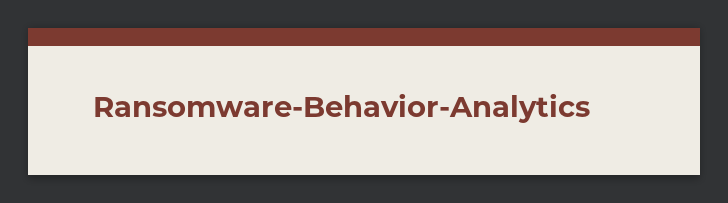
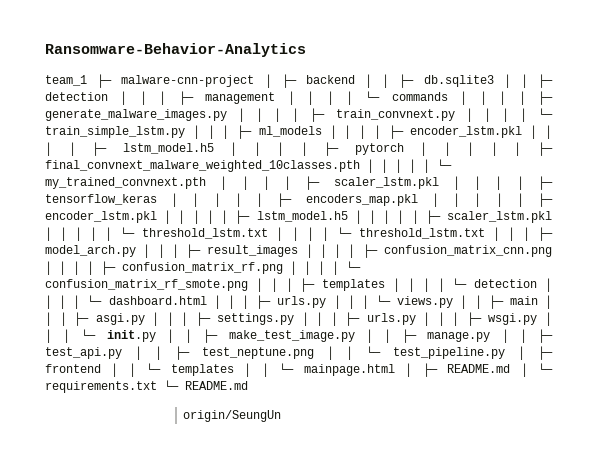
+ team_1 ├─ malware-cnn-project │ ├─ backend │ │ ├─ db.sqlite3 │ │ ├─ detection │ │ │ ├─ management │ │ │ │ └─ commands │ │ │ │ ├─ generate_malware_images.py │ │ │ │ ├─ train_convnext.py │ │ │ │ └─ train_simple_lstm.py │ │ │ ├─ ml_models │ │ │ │ ├─ encoder_lstm.pkl │ │ │ │ ├─ lstm_model.h5 │ │ │ │ ├─ pytorch │ │ │ │ │ ├─ final_convnext_malware_weighted_10classes.pth │ │ │ │ │ └─ my_trained_convnext.pth │ │ │ │ ├─ scaler_lstm.pkl │ │ │ │ ├─ tensorflow_keras │ │ │ │ │ ├─ encoders_map.pkl │ │ │ │ │ ├─ encoder_lstm.pkl │ │ │ │ │ ├─ lstm_model.h5 │ │ │ │ │ ├─ scaler_lstm.pkl │ │ │ │ │ └─ threshold_lstm.txt │ │ │ │ └─ threshold_lstm.txt │ │ │ ├─ model_arch.py │ │ │ ├─ result_images │ │ │ │ ├─ confusion_matrix_cnn.png │ │ │ │ ├─ confusion_matrix_rf.png │ │ │ │ └─ confusion_matrix_rf_smote.png │ │ │ ├─ templates │ │ │ │ └─ detection │ │ │ │ └─ dashboard.html │ │ │ ├─ urls.py │ │ │ └─ views.py │ │ ├─ main │ │ │ ├─ asgi.py │ │ │ ├─ settings.py │ │ │ ├─ urls.py │ │ │ ├─ wsgi.py │ │ │ └─ init.py │ │ ├─ make_test_image.py │ │ ├─ manage.py │ │ ├─ test_api.py │ │ ├─ test_neptune.png │ │ └─ test_pipeline.py │ ├─ frontend │ │ └─ templates │ │ └─ mainpage.html │ ├─ README.md │ └─ requirements.txt └─ README.md
+ origin/SeungUn

